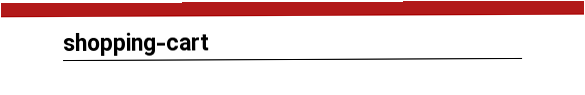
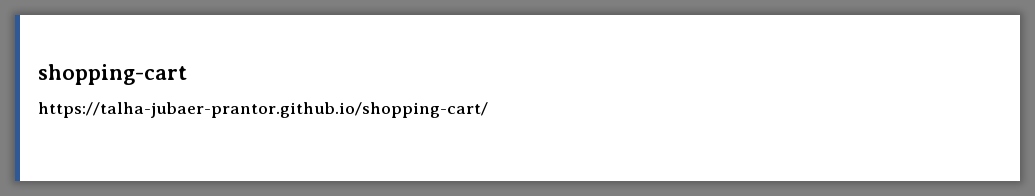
+ https://talha-jubaer-prantor.github.io/shopping-cart/

